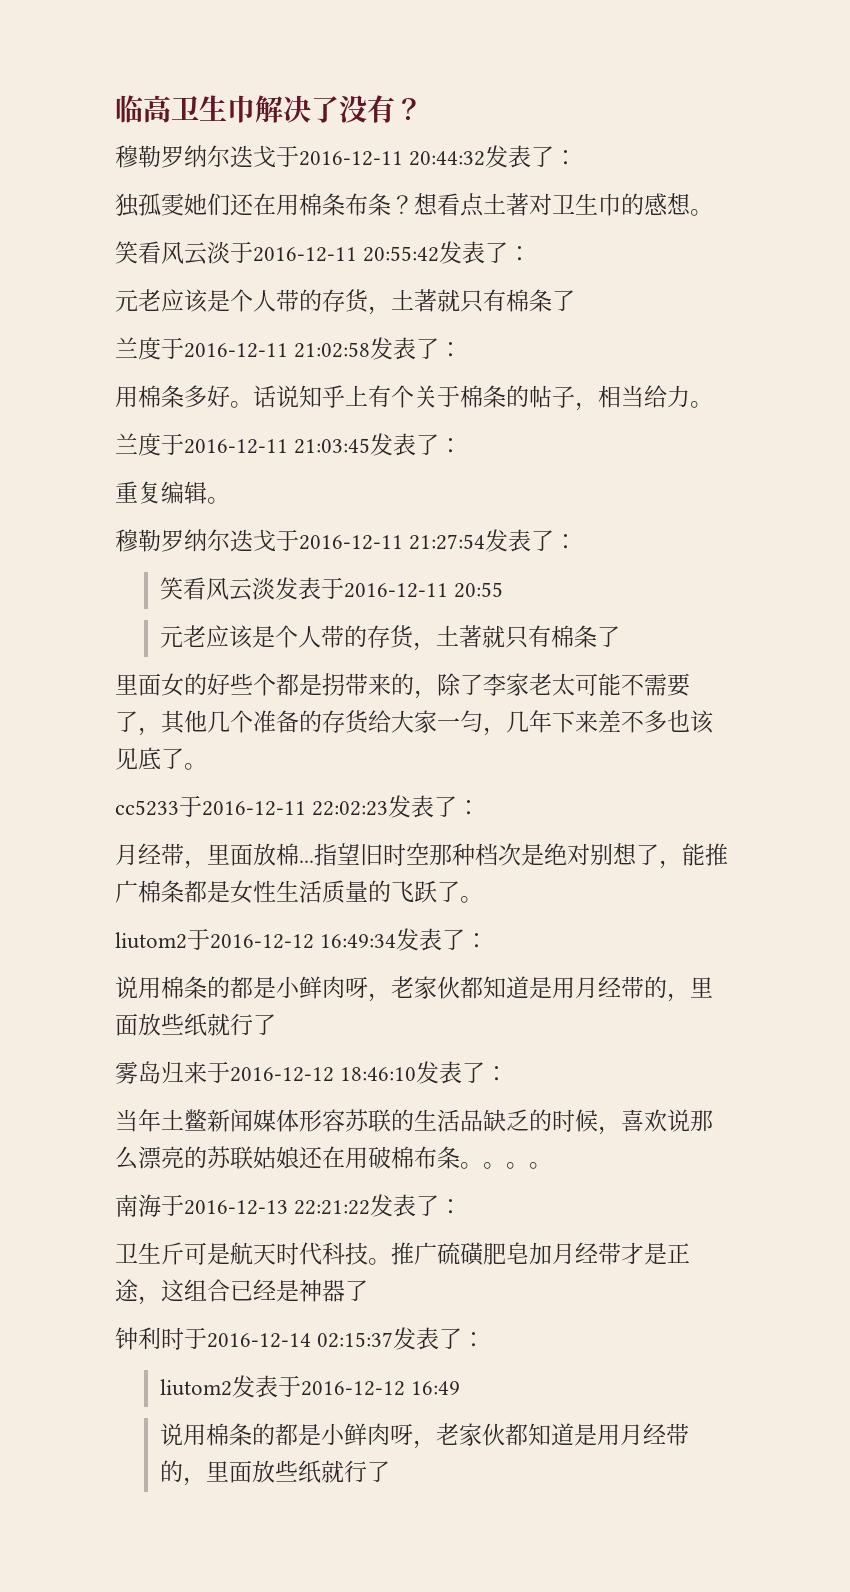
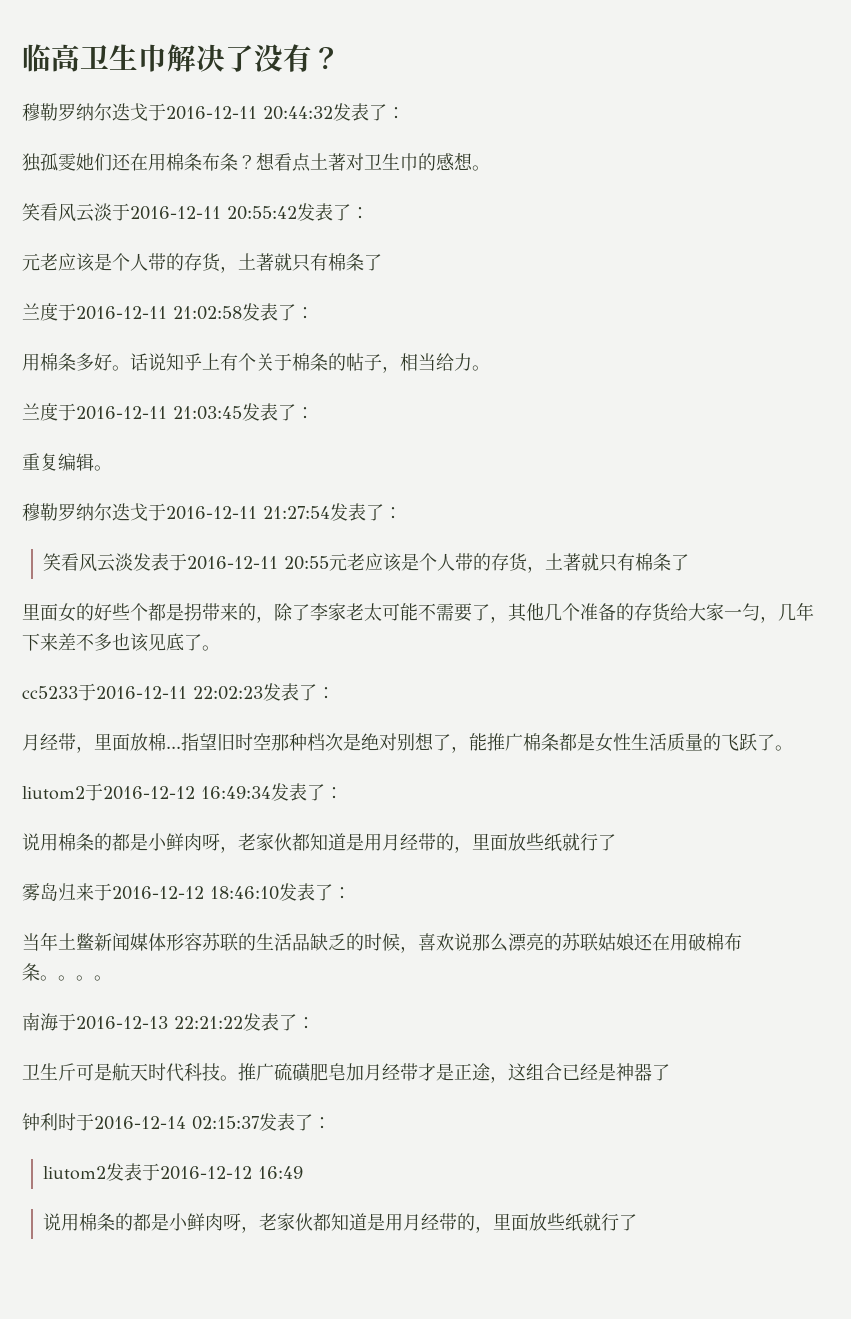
- 笑看风云淡发表于2016-12-11 20:55
- 元老应该是个人带的存货，土著就只有棉条了
+ 笑看风云淡发表于2016-12-11 20:55元老应该是个人带的存货，土著就只有棉条了

